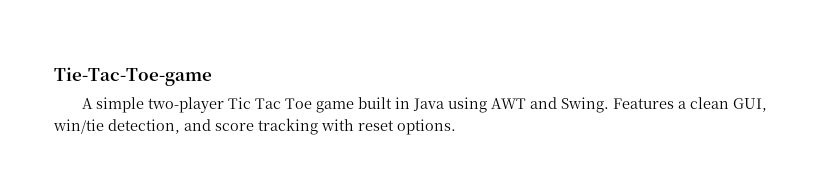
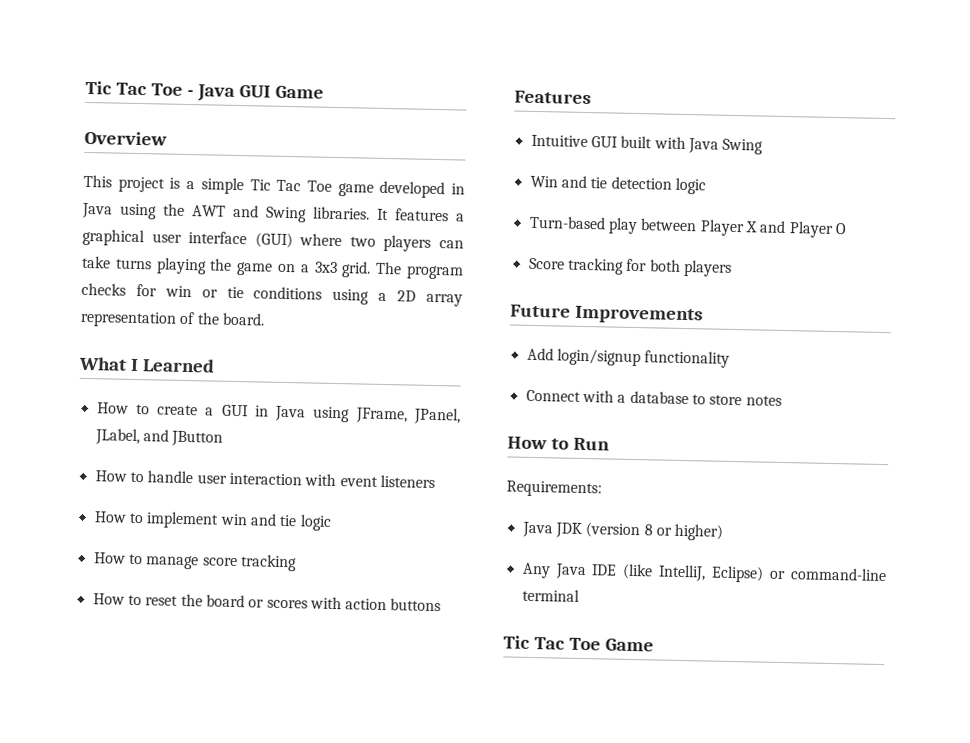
- Tie-Tac-Toe-game
- A simple two-player Tic Tac Toe game built in Java using AWT and Swing. Features a clean GUI, win/tie detection, and score tracking with reset options.
+ Tic Tac Toe - Java GUI Game
+ Overview
+ This project is a simple Tic Tac Toe game developed in Java using the AWT and Swing libraries. It features a graphical user interface (GUI) where two players can take turns playing the game on a 3x3 grid. The program checks for win or tie conditions using a 2D array representation of the board.
+ What I Learned
+ How to create a GUI in Java using JFrame, JPanel, JLabel, and JButton
+ How to handle user interaction with event listeners
+ How to implement win and tie logic
+ How to manage score tracking
+ How to reset the board or scores with action buttons
+ Features
+ Intuitive GUI built with Java Swing
+ Win and tie detection logic
+ Turn-based play between Player X and Player O
+ Score tracking for both players
+ Future Improvements
+ Add login/signup functionality
+ Connect with a database to store notes
+ How to Run
+ Requirements:
+ Java JDK (version 8 or higher)
+ Any Java IDE (like IntelliJ, Eclipse) or command-line terminal
+ Tic Tac Toe Game

